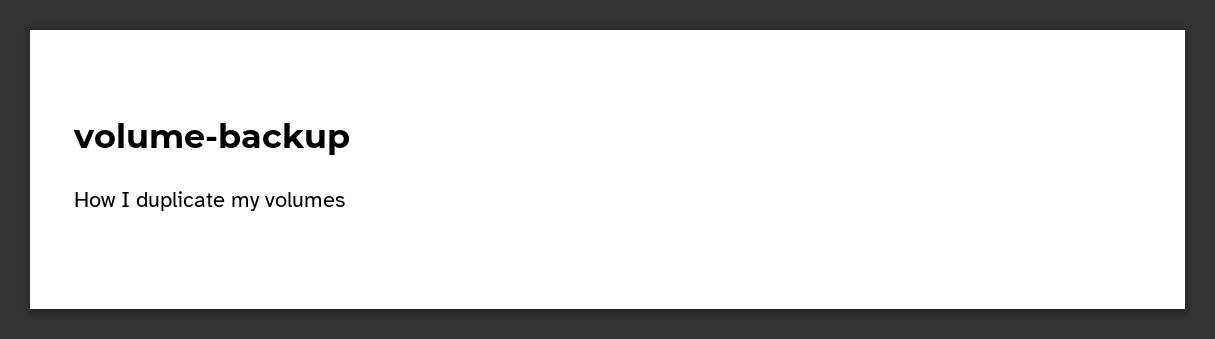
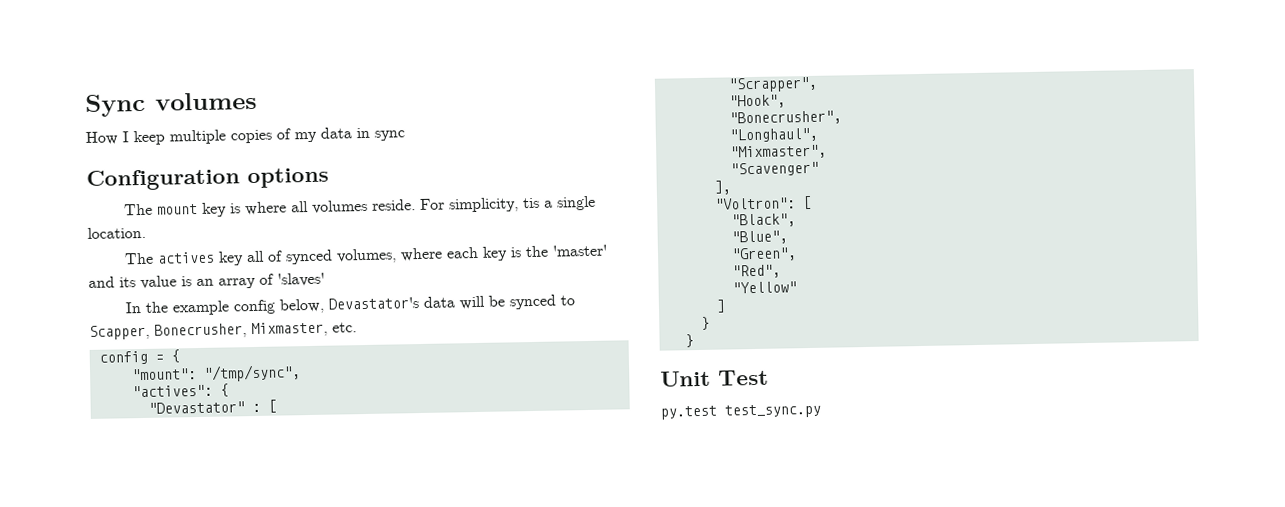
- volume-backup
+ Sync volumes
- How I duplicate my volumes
+ How I keep multiple copies of my data in sync
+ Configuration options
+ The mount key is where all volumes reside. For simplicity, tis a single location.
+ The actives key all of synced volumes, where each key is the 'master' and its value is an array of 'slaves'
+ In the example config below, Devastator's data will be synced to Scapper, Bonecrusher, Mixmaster, etc.
+ config = {
+ "mount": "/tmp/sync",
+ "actives": {
+ "Devastator" : [
+ "Scrapper",
+ "Hook",
+ "Bonecrusher",
+ "Longhaul",
+ "Mixmaster",
+ "Scavenger"
+ ],
+ "Voltron": [
+ "Black",
+ "Blue",
+ "Green",
+ "Red",
+ "Yellow"
+ ]
+ }
+ }
+ Unit Test
+ py.test test_sync.py

